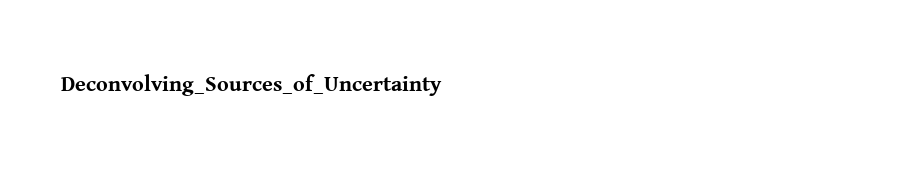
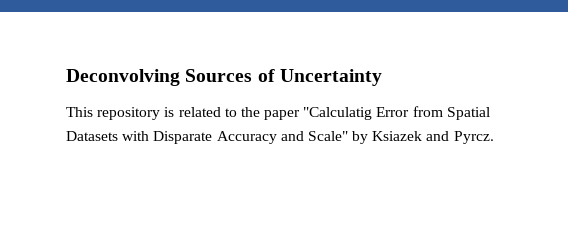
- Deconvolving_Sources_of_Uncertainty
+ Deconvolving Sources of Uncertainty
+ This repository is related to the paper "Calculatig Error from Spatial Datasets with Disparate Accuracy and Scale" by Ksiazek and Pyrcz.

